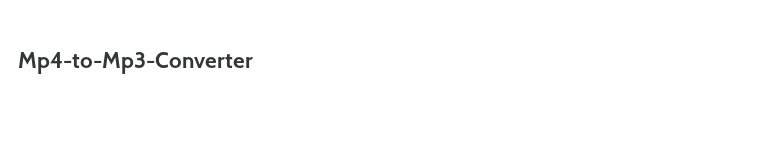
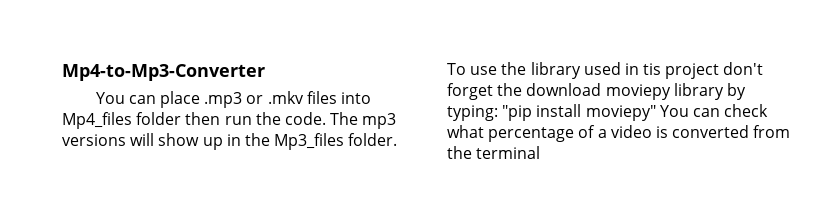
+ You can place .mp3 or .mkv files into Mp4_files folder then run the code. The mp3 versions will show up in the Mp3_files folder. To use the library used in tis project don't forget the download moviepy library by typing: "pip install moviepy" You can check what percentage of a video is converted from the terminal

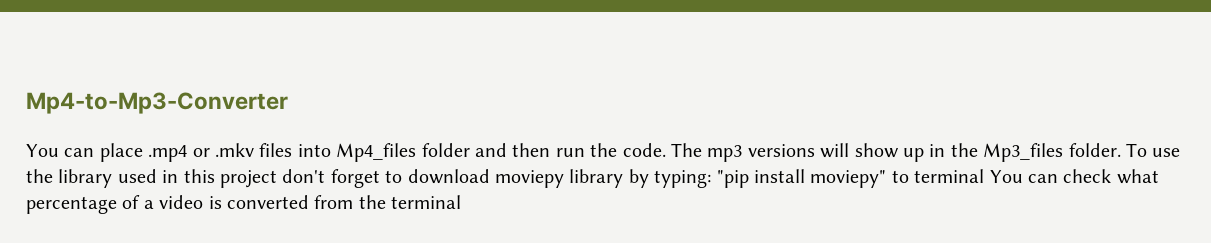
- You can place .mp3 or .mkv files into Mp4_files folder then run the code.
+ You can place .mp4 or .mkv files into Mp4_files folder and then run the code.
- To use the library used in tis project don't forget the download moviepy library by typing: "pip install moviepy" You can check what percentage of a video is converted from the terminal
+ To use the library used in this project don't forget to download moviepy library by typing: "pip install moviepy" to terminal You can check what percentage of a video is converted from the terminal

